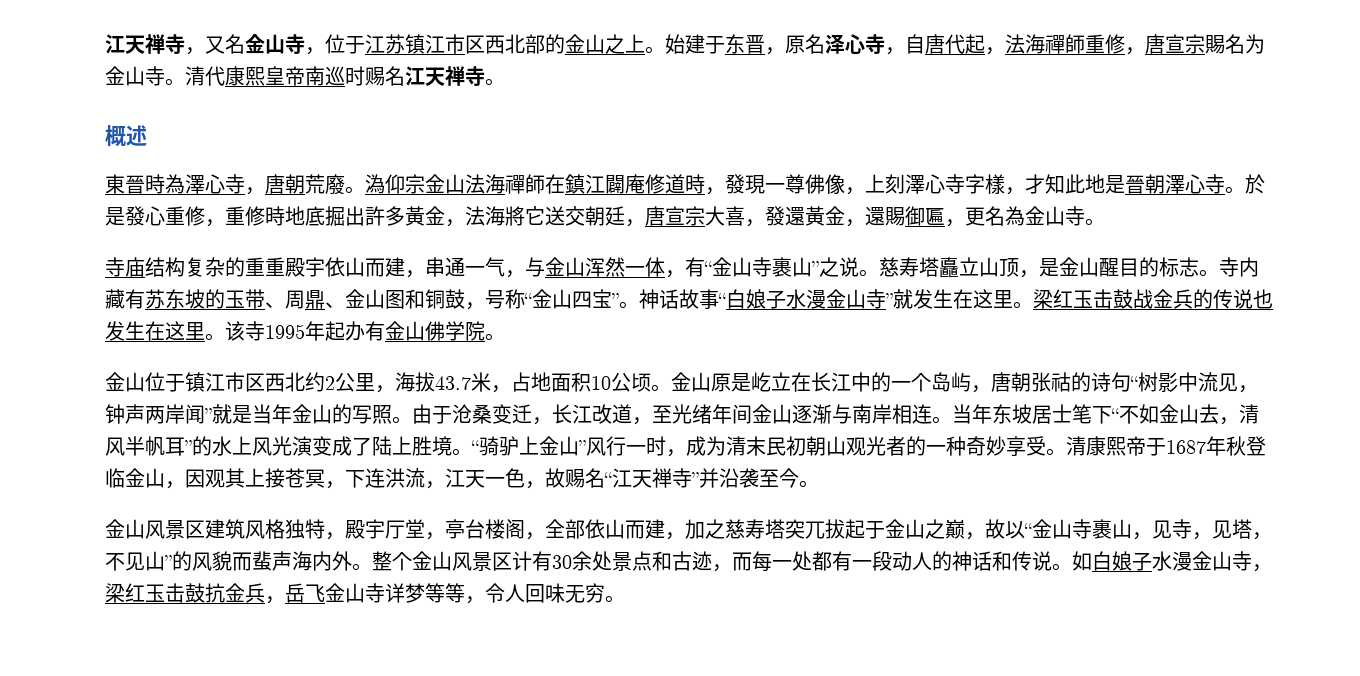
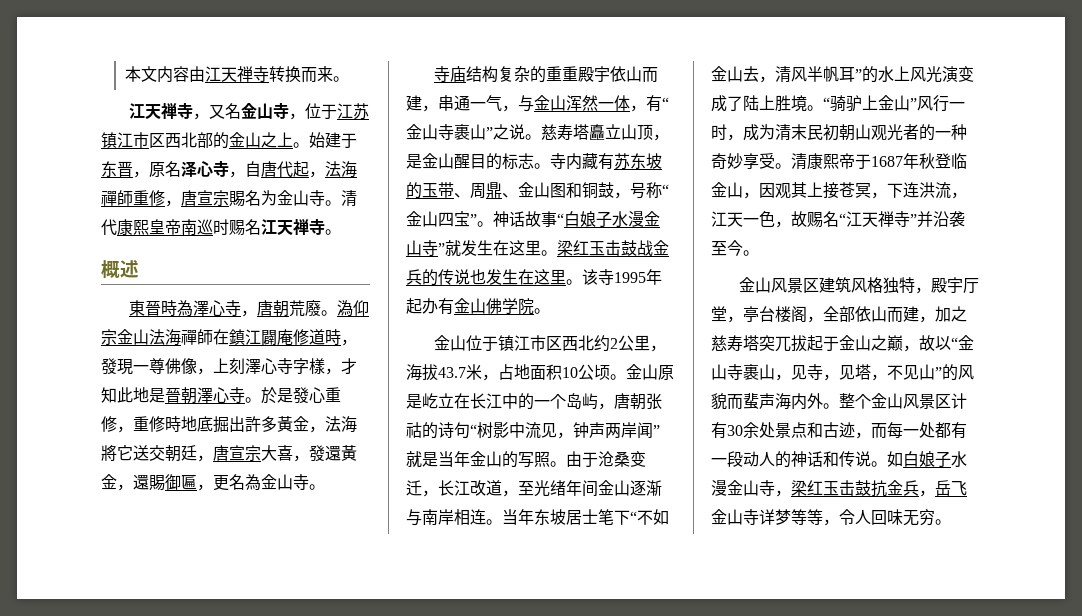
+ 本文内容由江天禅寺转换而来。

